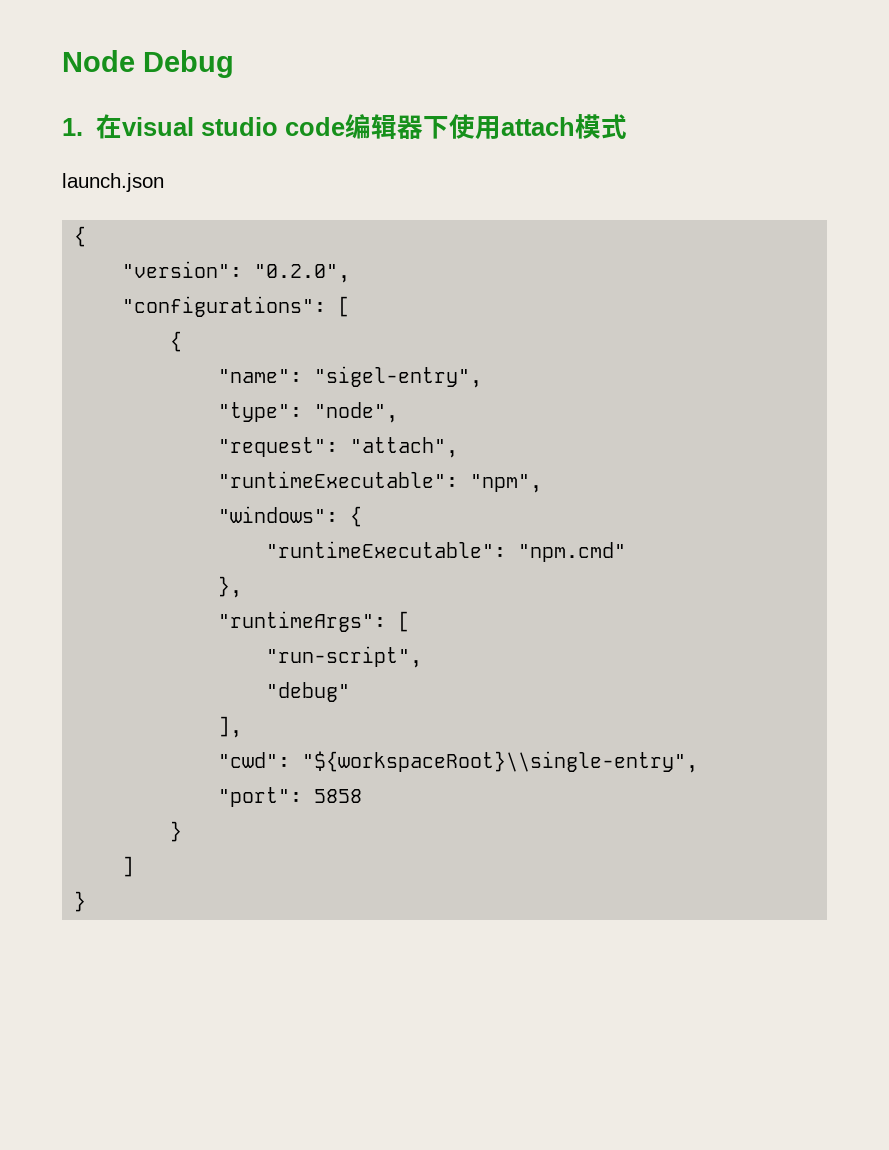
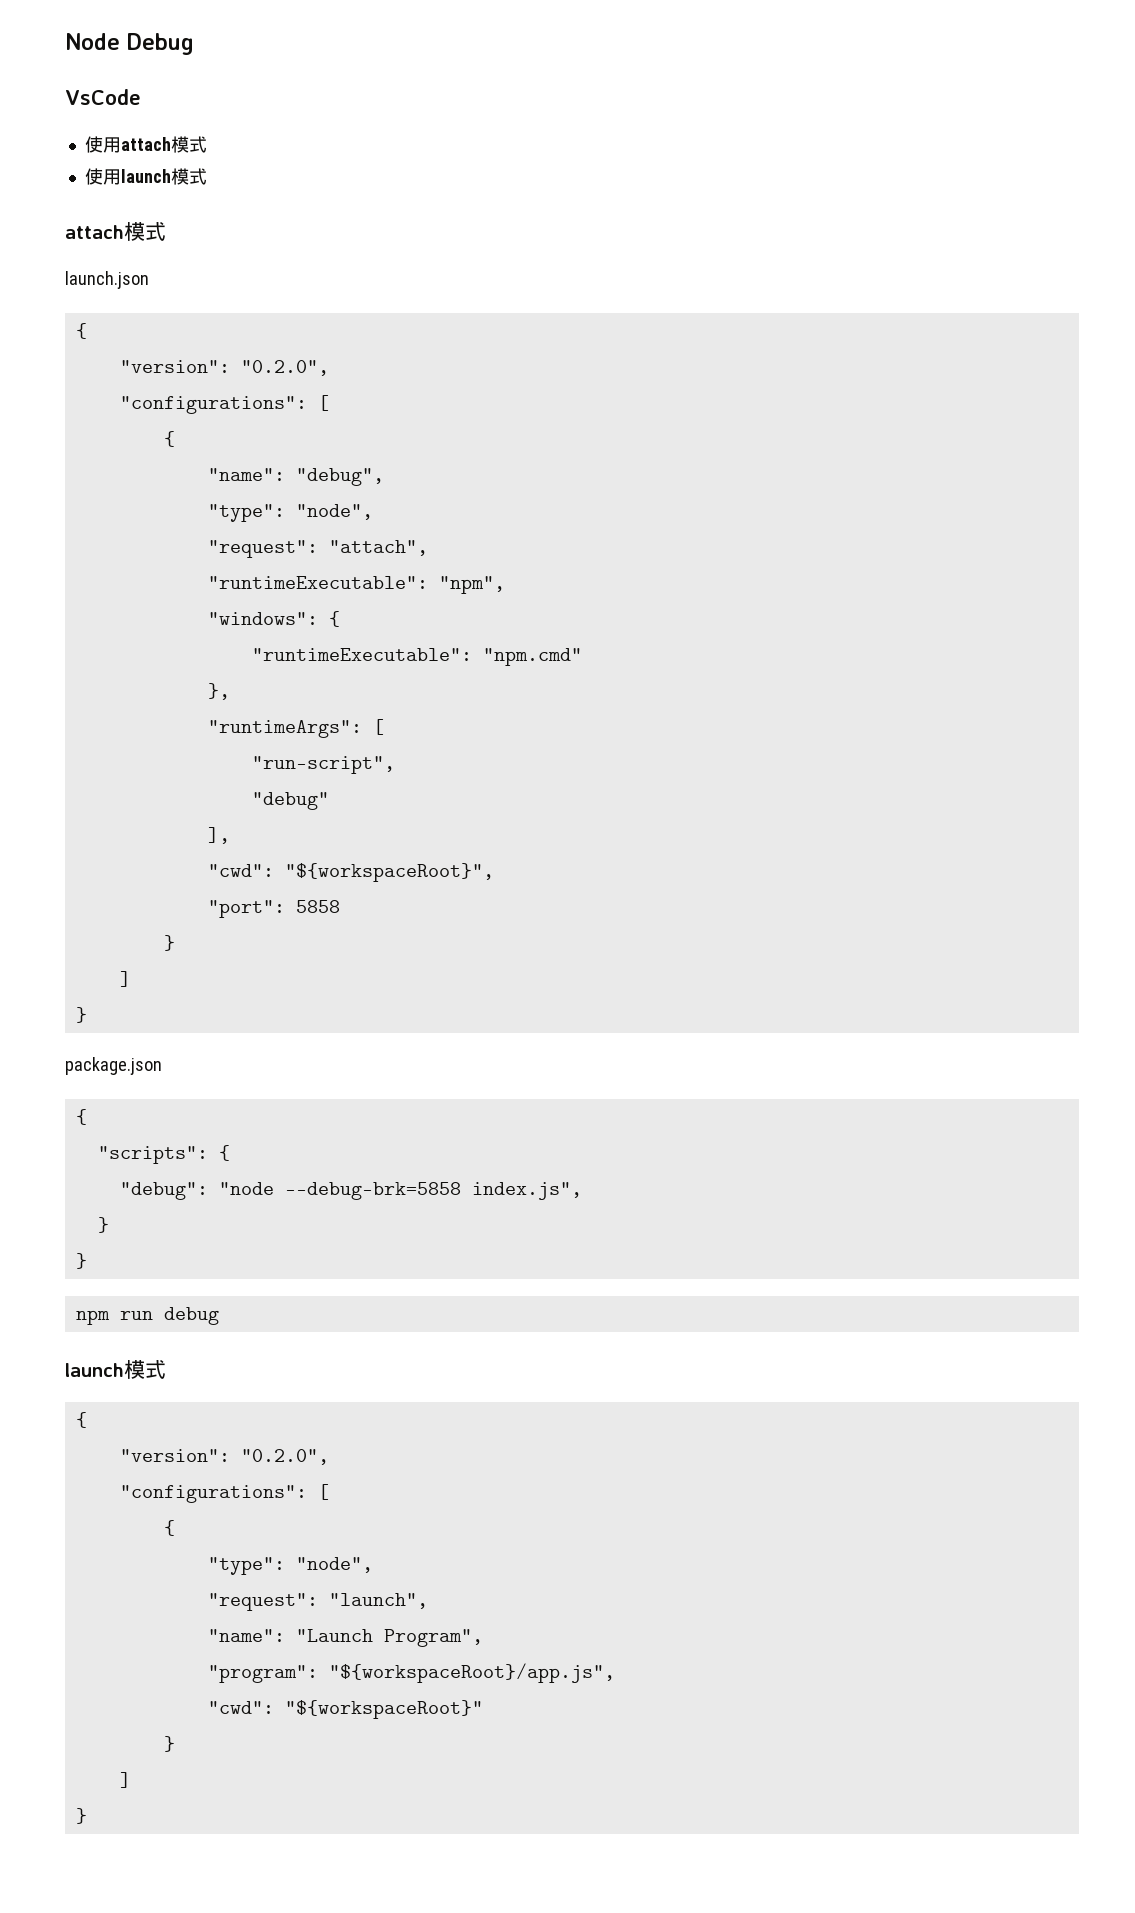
- 1.在visual studio code编辑器下使用attach模式
+ VsCode
+ 使用attach模式
+ 使用launch模式
+ attach模式
- "name": "sigel-entry",
+ "name": "debug",
- "cwd": "${workspaceRoot}\\single-entry",
+ "cwd": "${workspaceRoot}",
+ package.json
+ {
+ "scripts": {
+ "debug": "node --debug-brk=5858 index.js",
+ }
+ }
+ npm run debug
+ launch模式
+ {
+ "version": "0.2.0",
+ "configurations": [
+ {
+ "type": "node",
+ "request": "launch",
+ "name": "Launch Program",
+ "program": "${workspaceRoot}/app.js",
+ "cwd": "${workspaceRoot}"
+ }
+ ]
+ }

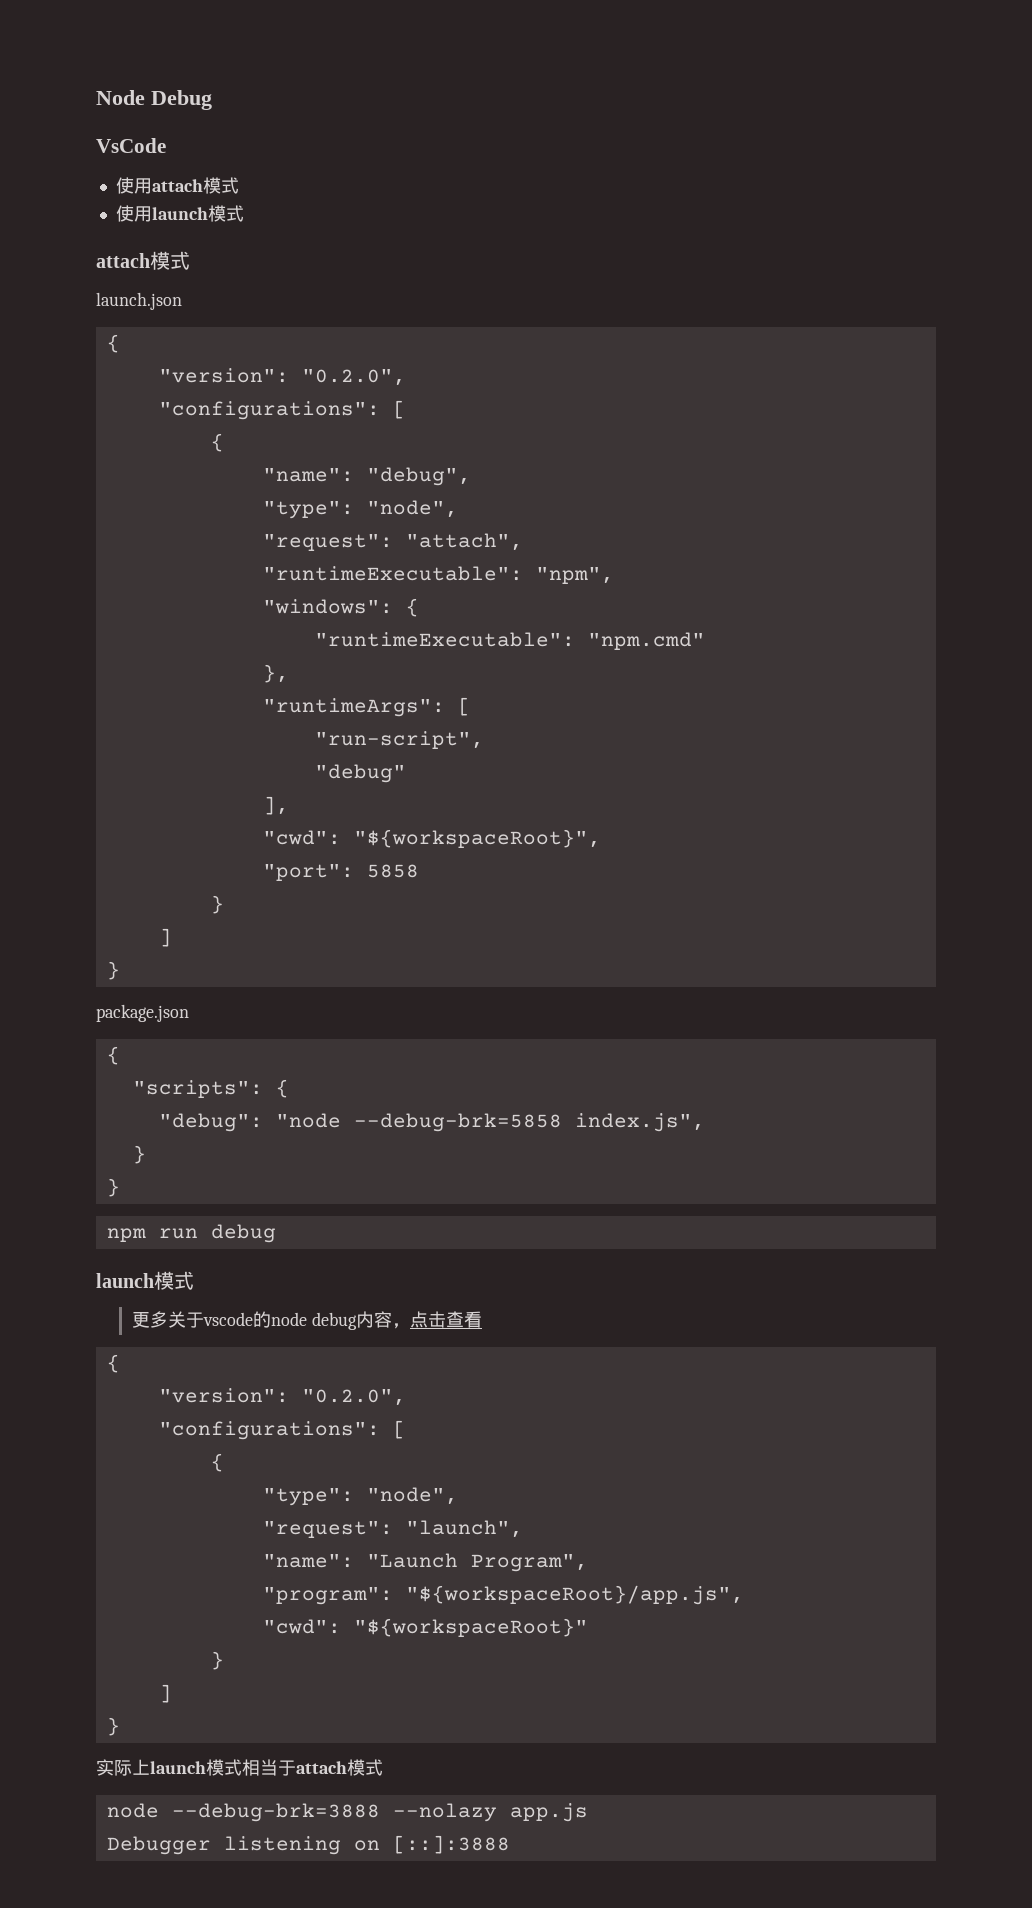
+ 更多关于vscode的node debug内容，点击查看
+ 实际上launch模式相当于attach模式
+ node --debug-brk=3888 --nolazy app.js
+ Debugger listening on [::]:3888

